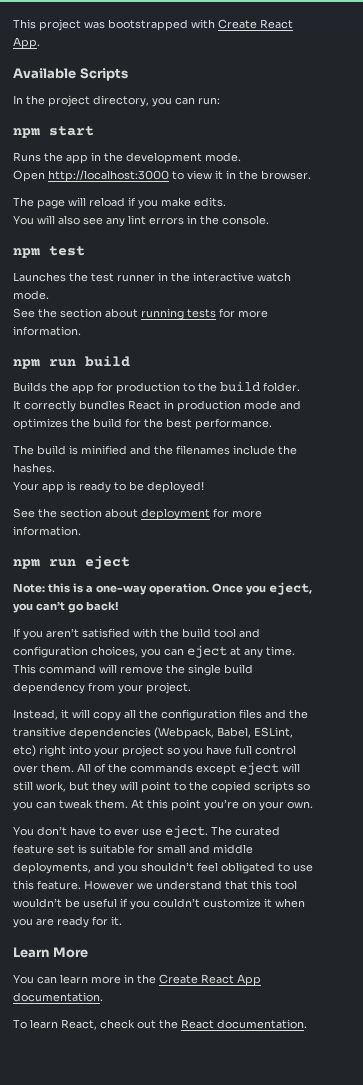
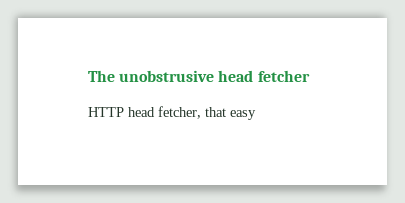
- This project was bootstrapped with Create React App.
- Available Scripts
- In the project directory, you can run:
- npm start
- Runs the app in the development mode.
- Open http://localhost:3000 to view it in the browser.
- The page will reload if you make edits.
- You will also see any lint errors in the console.
- npm test
- Launches the test runner in the interactive watch mode.
- See the section about running tests for more information.
- npm run build
- Builds the app for production to the build folder.
- It correctly bundles React in production mode and optimizes the build for the best performance.
- The build is minified and the filenames include the hashes.
- Your app is ready to be deployed!
- See the section about deployment for more information.
- npm run eject
- Note: this is a one-way operation. Once you eject, you can’t go back!
- If you aren’t satisfied with the build tool and configuration choices, you can eject at any time. This command will remove the single build dependency from your project.
- Instead, it will copy all the configuration files and the transitive dependencies (Webpack, Babel, ESLint, etc) right into your project so you have full control over them. All of the commands except eject will still work, but they will point to the copied scripts so you can tweak them. At this point you’re on your own.
- You don’t have to ever use eject. The curated feature set is suitable for small and middle deployments, and you shouldn’t feel obligated to use this feature. However we understand that this tool wouldn’t be useful if you couldn’t customize it when you are ready for it.
- Learn More
- You can learn more in the Create React App documentation.
- To learn React, check out the React documentation.
+ The unobstrusive head fetcher
+ HTTP head fetcher, that easy

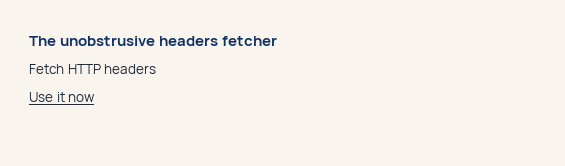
- The unobstrusive head fetcher
+ The unobstrusive headers fetcher
- HTTP head fetcher, that easy
+ Fetch HTTP headers
+ Use it now

